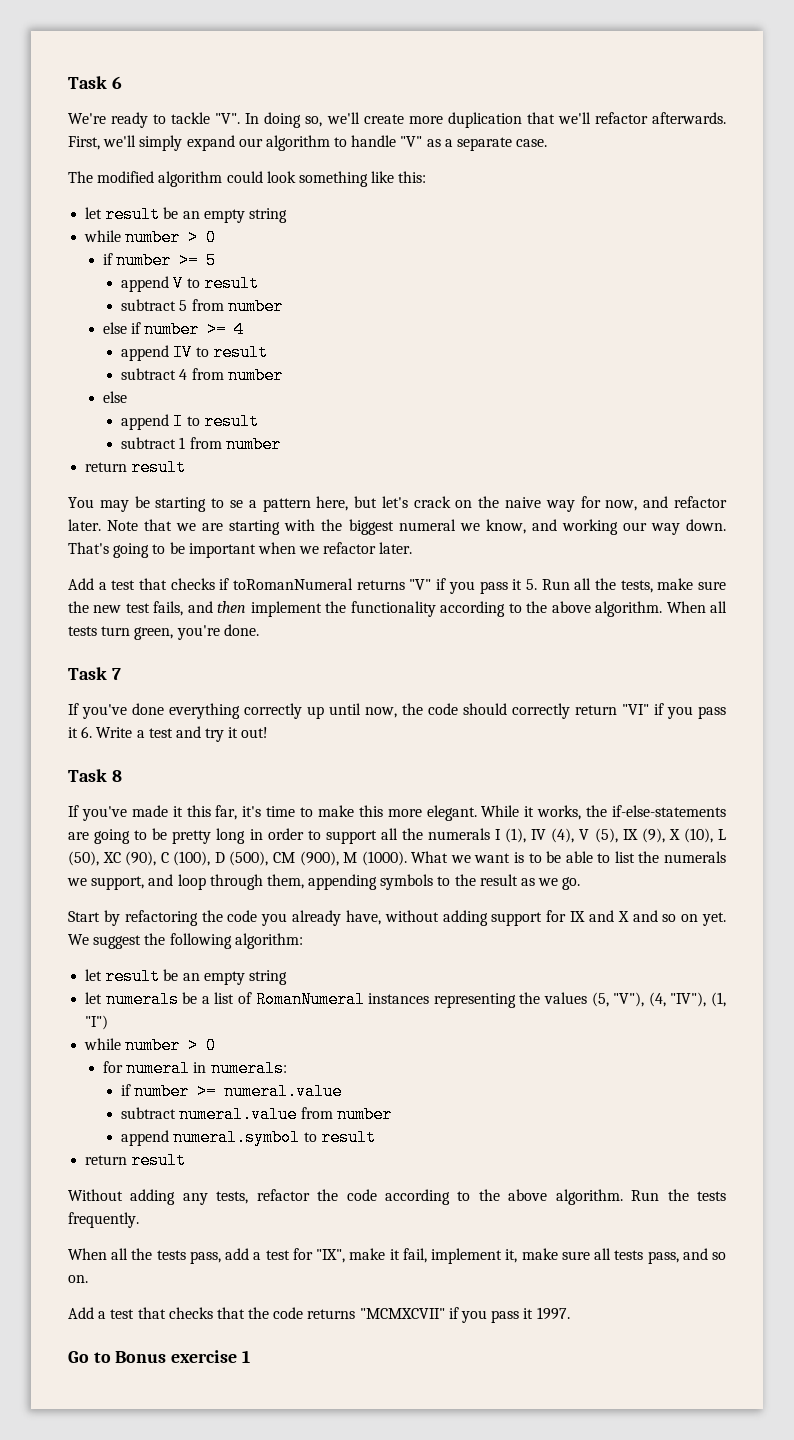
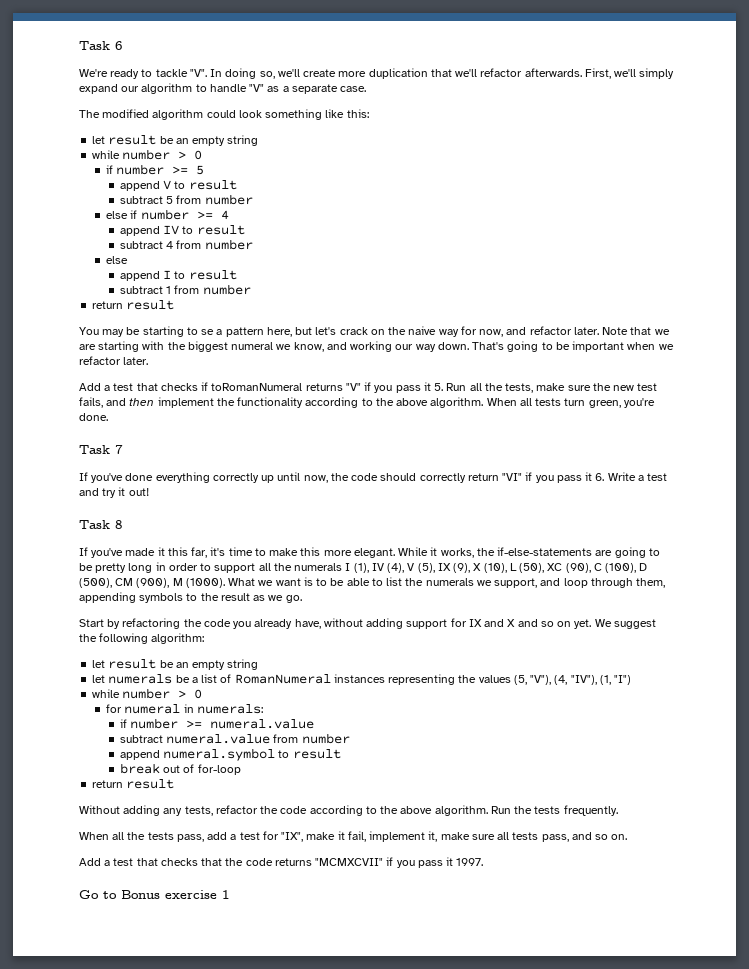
+ break out of for-loop

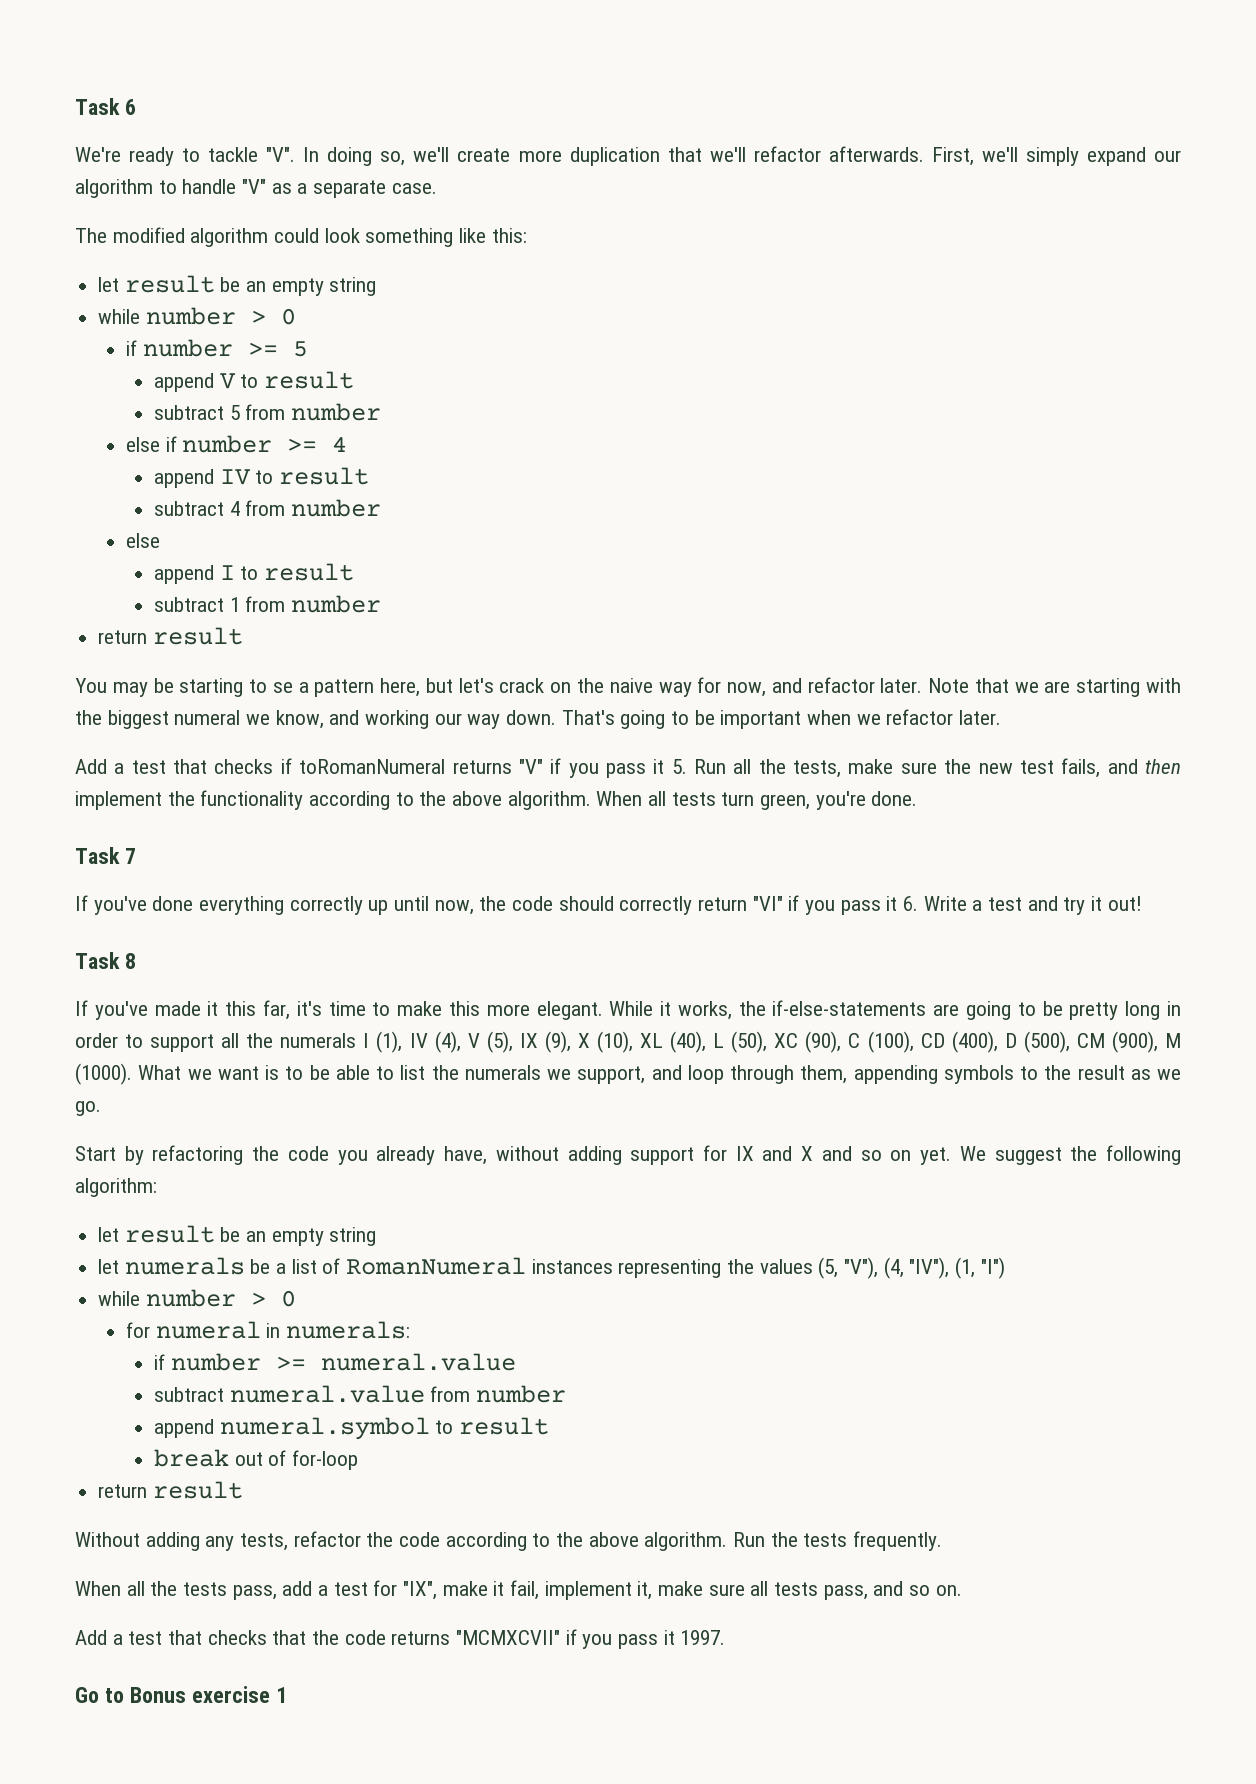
- While it works, the if-else-statements are going to be pretty long in order to support all the numerals I (1), IV (4), V (5), IX (9), X (10), L (50), XC (90), C (100), D (500), CM (900), M (1000).
+ While it works, the if-else-statements are going to be pretty long in order to support all the numerals I (1), IV (4), V (5), IX (9), X (10), XL (40), L (50), XC (90), C (100), CD (400), D (500), CM (900), M (1000).

